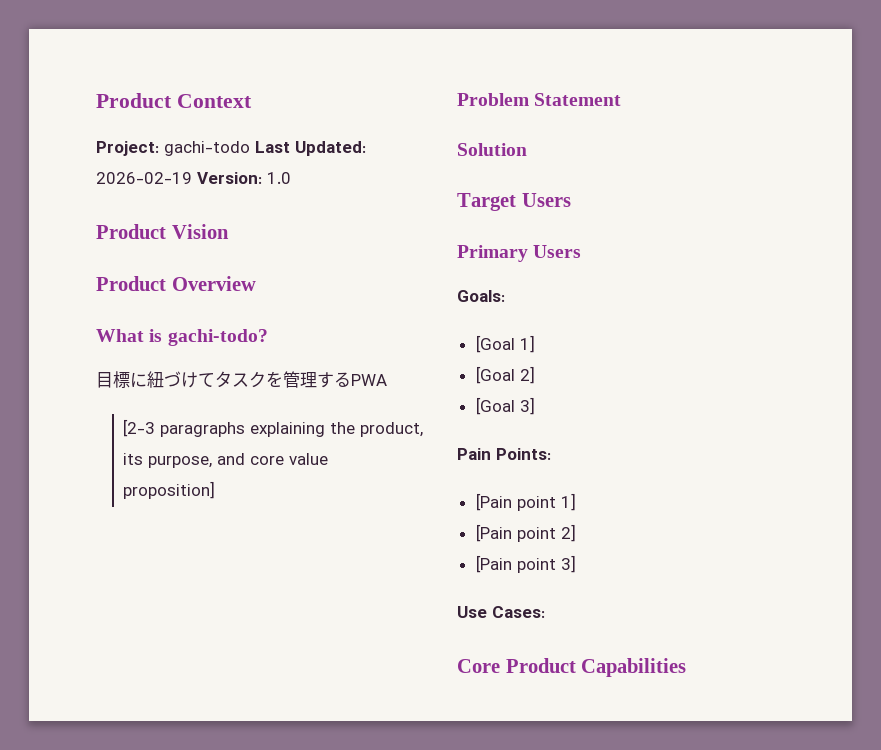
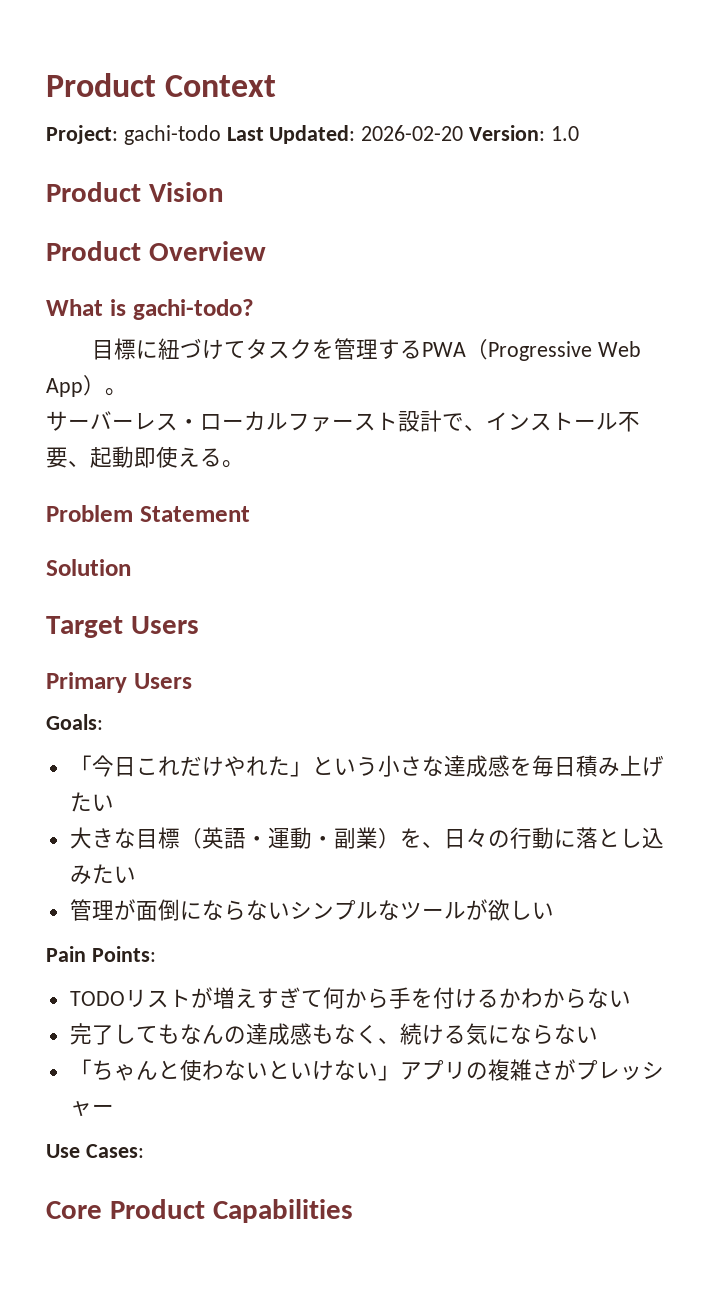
- Project: gachi-todo Last Updated: 2026-02-19 Version: 1.0
+ Project: gachi-todo Last Updated: 2026-02-20 Version: 1.0
- 目標に紐づけてタスクを管理するPWA
- [2-3 paragraphs explaining the product, its purpose, and core value proposition]
+ 目標に紐づけてタスクを管理するPWA（Progressive Web App）。
+ サーバーレス・ローカルファースト設計で、インストール不要、起動即使える。
- [Goal 1]
- [Goal 2]
- [Goal 3]
+ 「今日これだけやれた」という小さな達成感を毎日積み上げたい
+ 大きな目標（英語・運動・副業）を、日々の行動に落とし込みたい
+ 管理が面倒にならないシンプルなツールが欲しい
  Pain Points:
- [Pain point 1]
- [Pain point 2]
- [Pain point 3]
+ TODOリストが増えすぎて何から手を付けるかわからない
+ 完了してもなんの達成感もなく、続ける気にならない
+ 「ちゃんと使わないといけない」アプリの複雑さがプレッシャー

